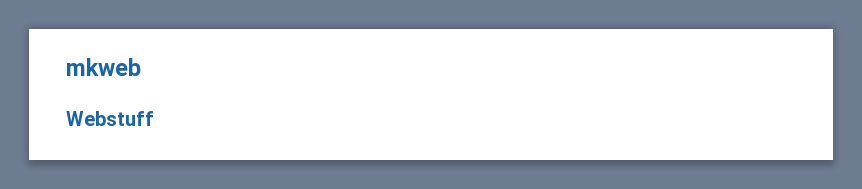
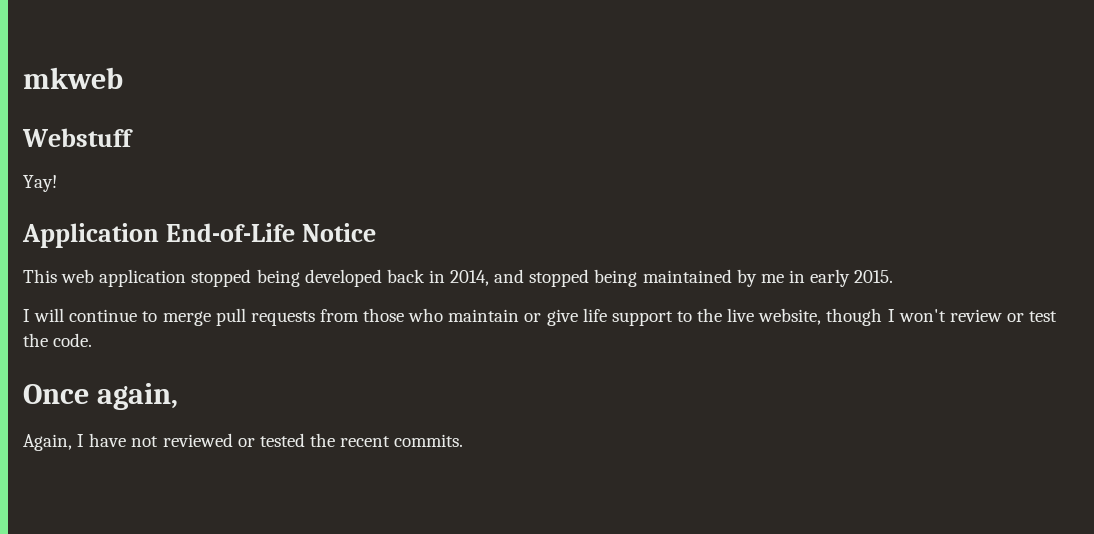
+ Yay!
+ Application End-of-Life Notice
+ This web application stopped being developed back in 2014, and stopped being maintained by me in early 2015.
+ I will continue to merge pull requests from those who maintain or give life support to the live website, though I won't review or test the code.
+ Once again,
+ Again, I have not reviewed or tested the recent commits.

